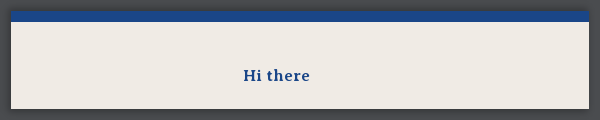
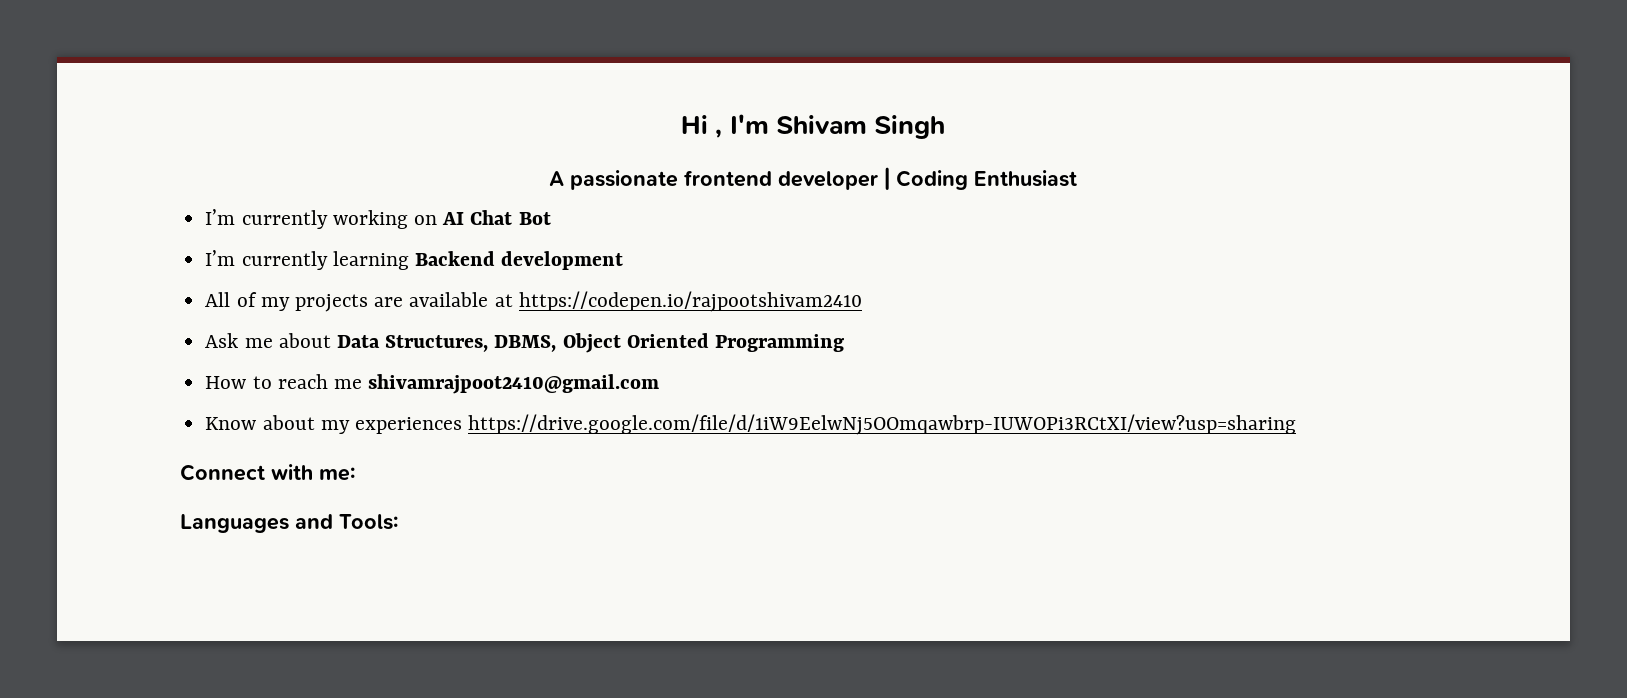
- Hi there
+ Hi , I'm Shivam Singh
+ A passionate frontend developer | Coding Enthusiast
+ I’m currently working on AI Chat Bot
+ I’m currently learning Backend development
+ All of my projects are available at https://codepen.io/rajpootshivam2410
+ Ask me about Data Structures, DBMS, Object Oriented Programming
+ How to reach me shivamrajpoot2410@gmail.com
+ Know about my experiences https://drive.google.com/file/d/1iW9EelwNj5OOmqawbrp-IUWOPi3RCtXI/view?usp=sharing
+ Connect with me:
+ Languages and Tools:

